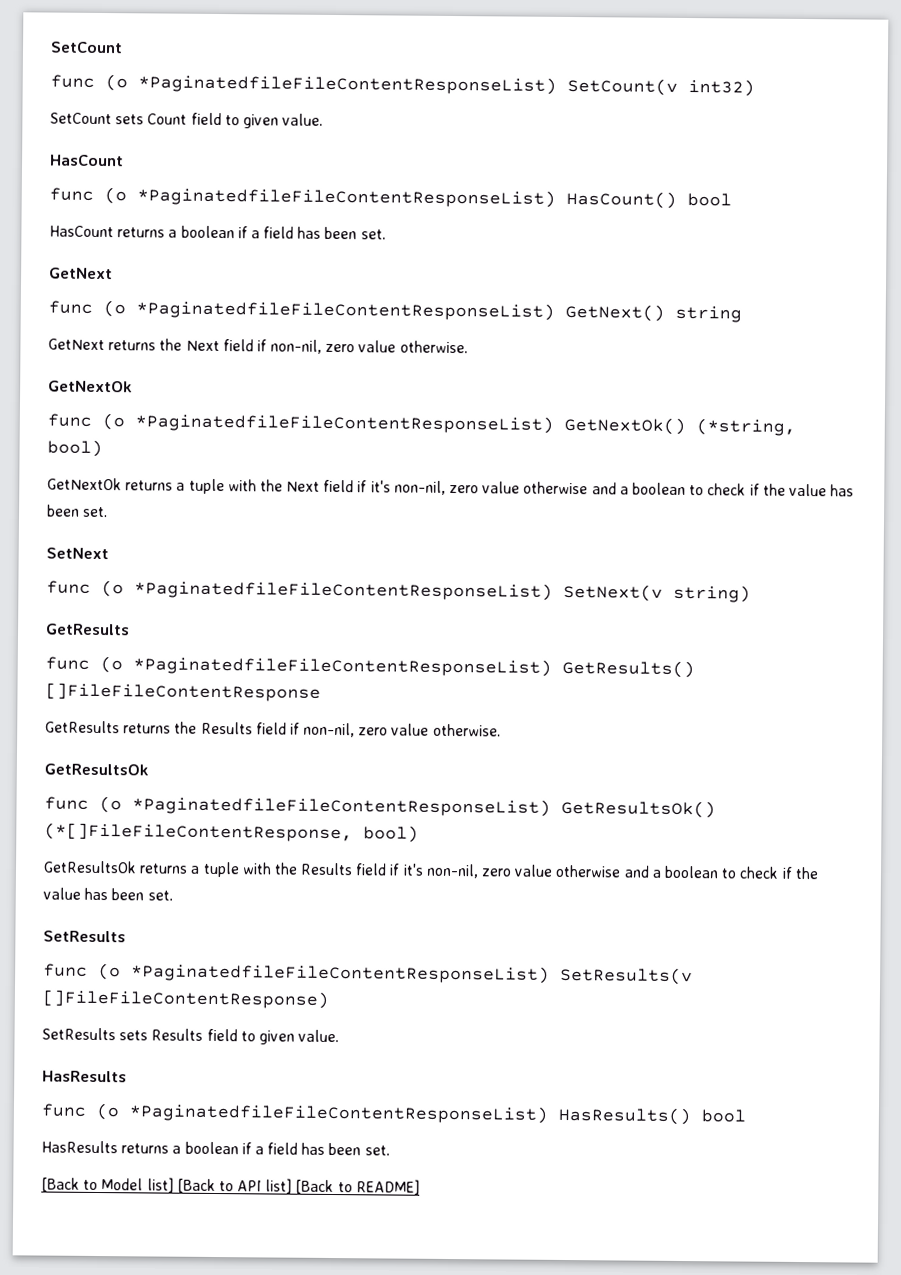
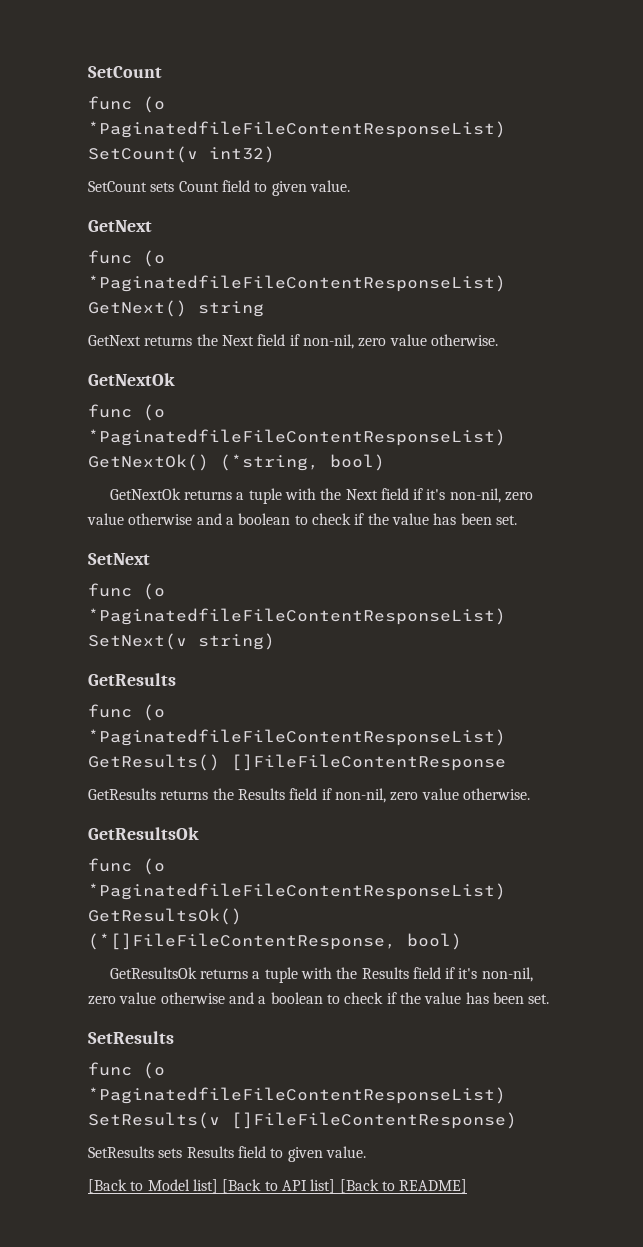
  SetCount sets Count field to given value.
- HasCount
- func (o *PaginatedfileFileContentResponseList) HasCount() bool
- HasCount returns a boolean if a field has been set.
  SetResults sets Results field to given value.
- HasResults
- func (o *PaginatedfileFileContentResponseList) HasResults() bool
- HasResults returns a boolean if a field has been set.

